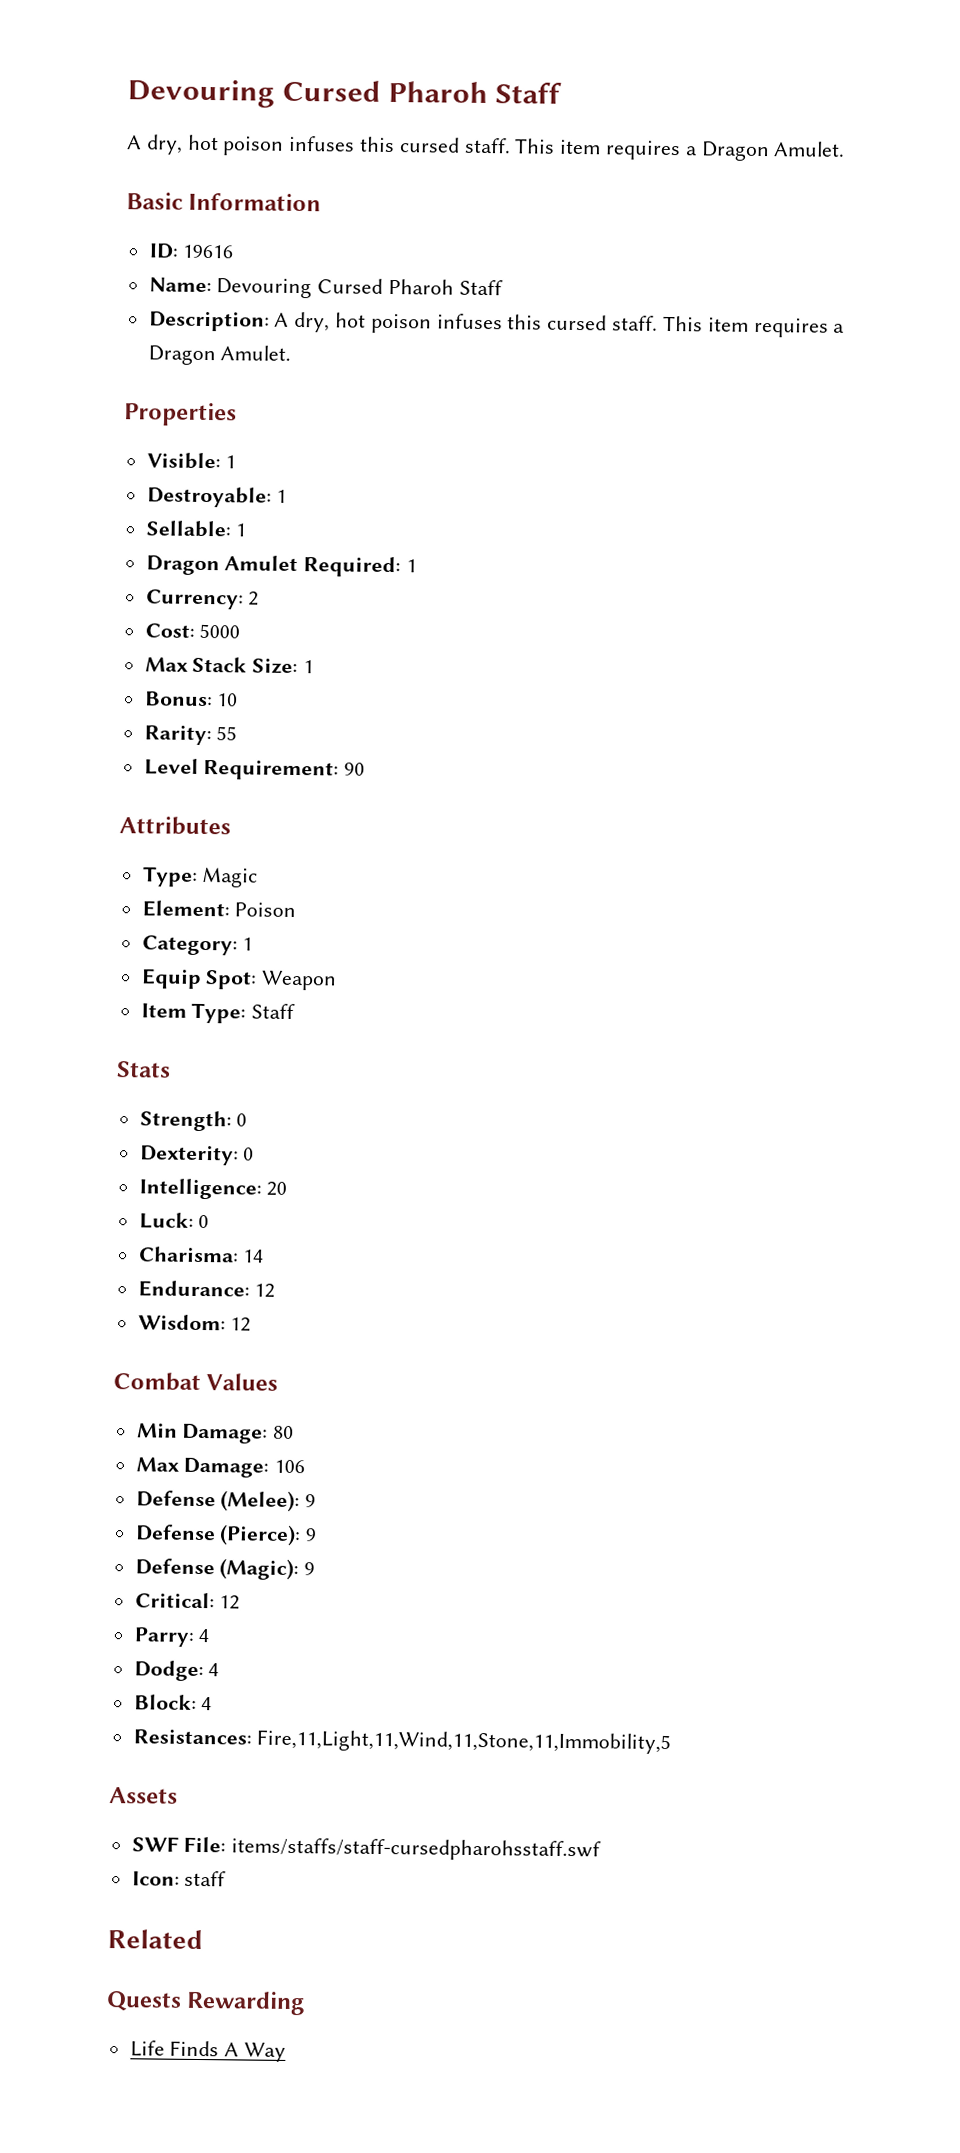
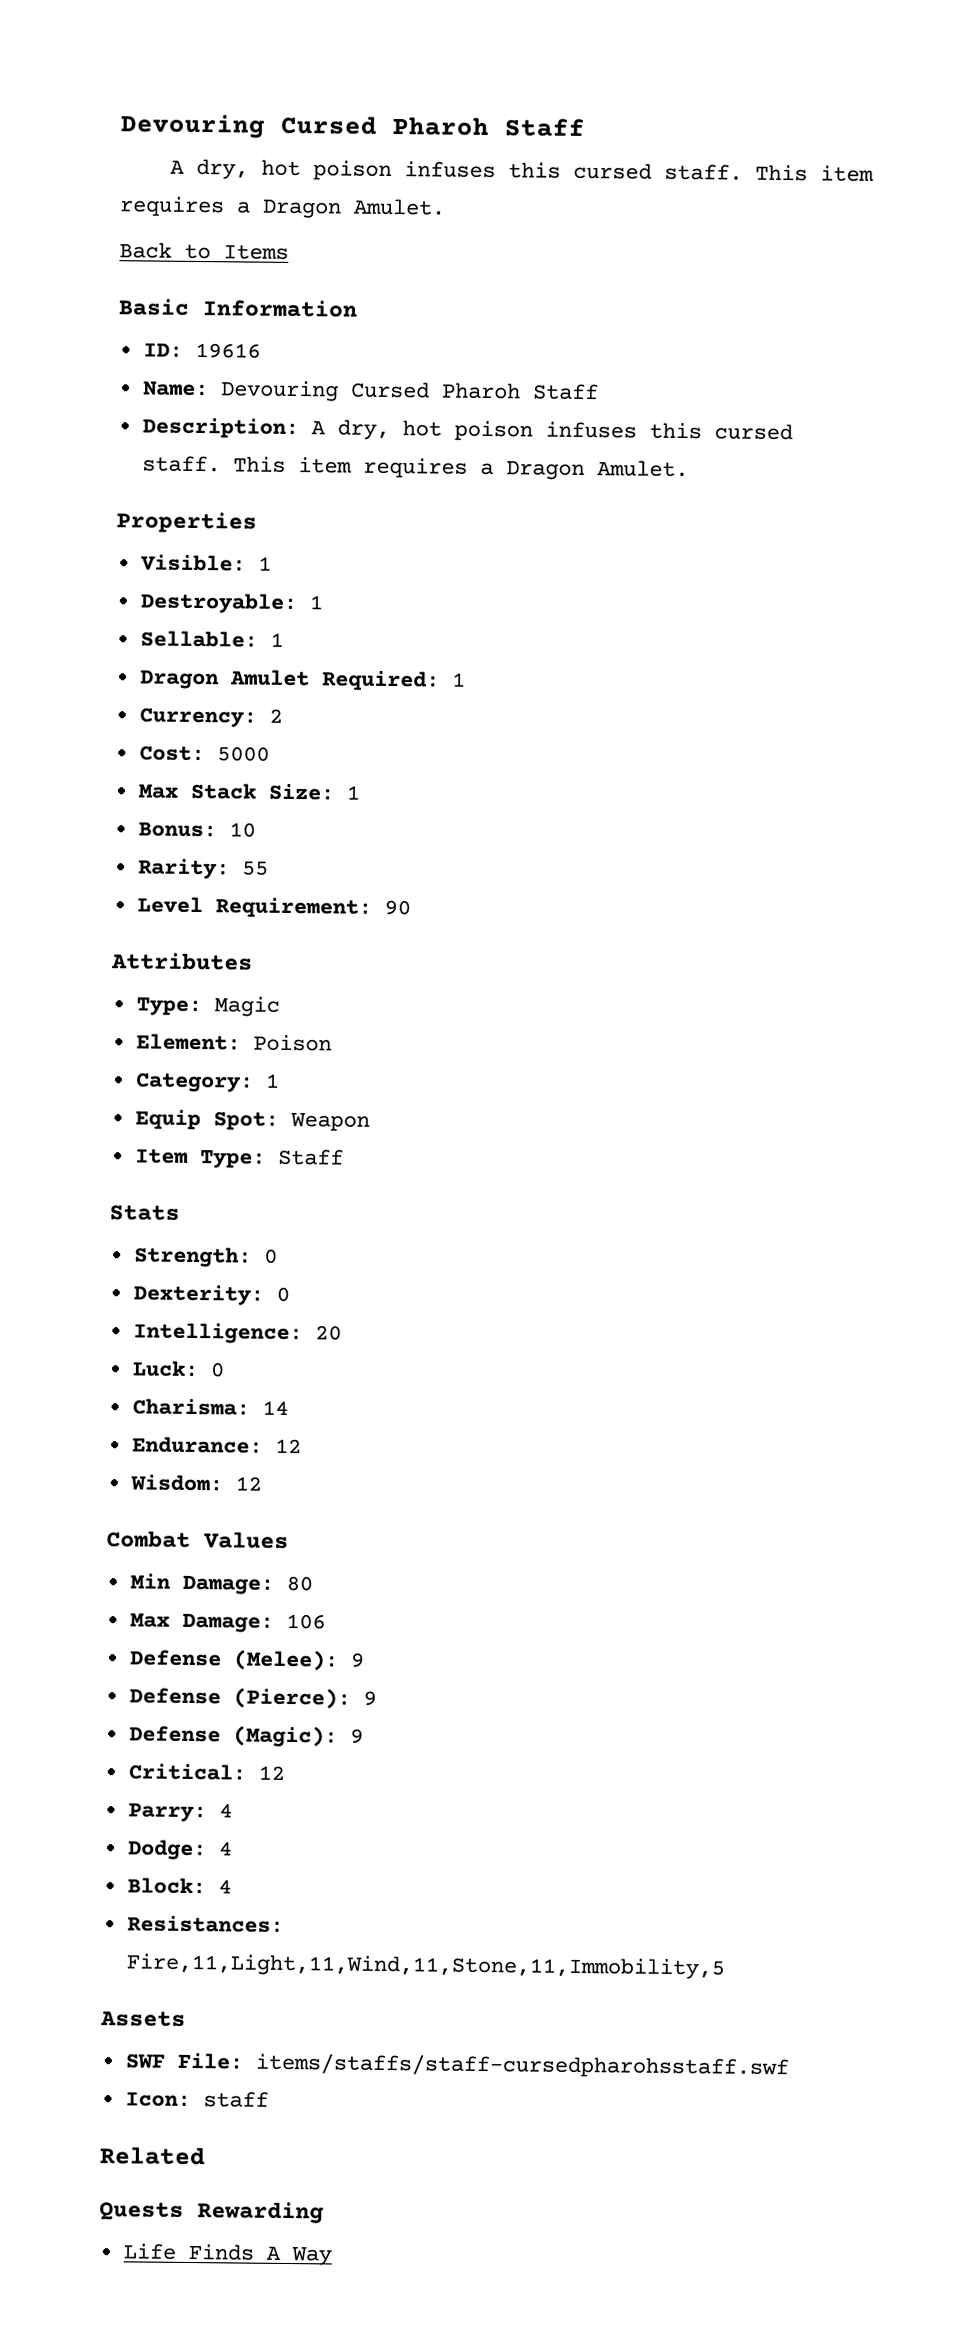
+ Back to Items

